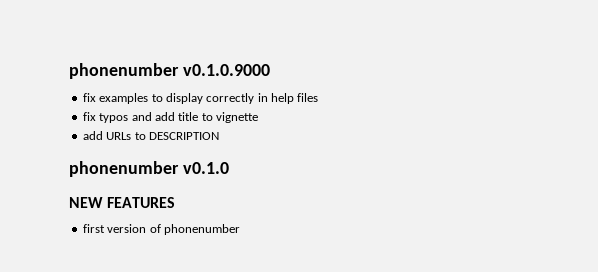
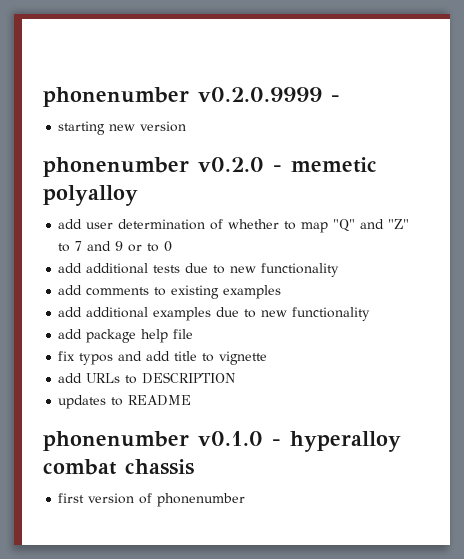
- phonenumber v0.1.0.9000
- fix examples to display correctly in help files
+ phonenumber v0.2.0.9999 -
+ starting new version
+ phonenumber v0.2.0 - memetic polyalloy
+ add user determination of whether to map "Q" and "Z" to 7 and 9 or to 0
+ add additional tests due to new functionality
+ add comments to existing examples
+ add additional examples due to new functionality
+ add package help file
+ updates to README
- phonenumber v0.1.0
- NEW FEATURES
+ phonenumber v0.1.0 - hyperalloy combat chassis

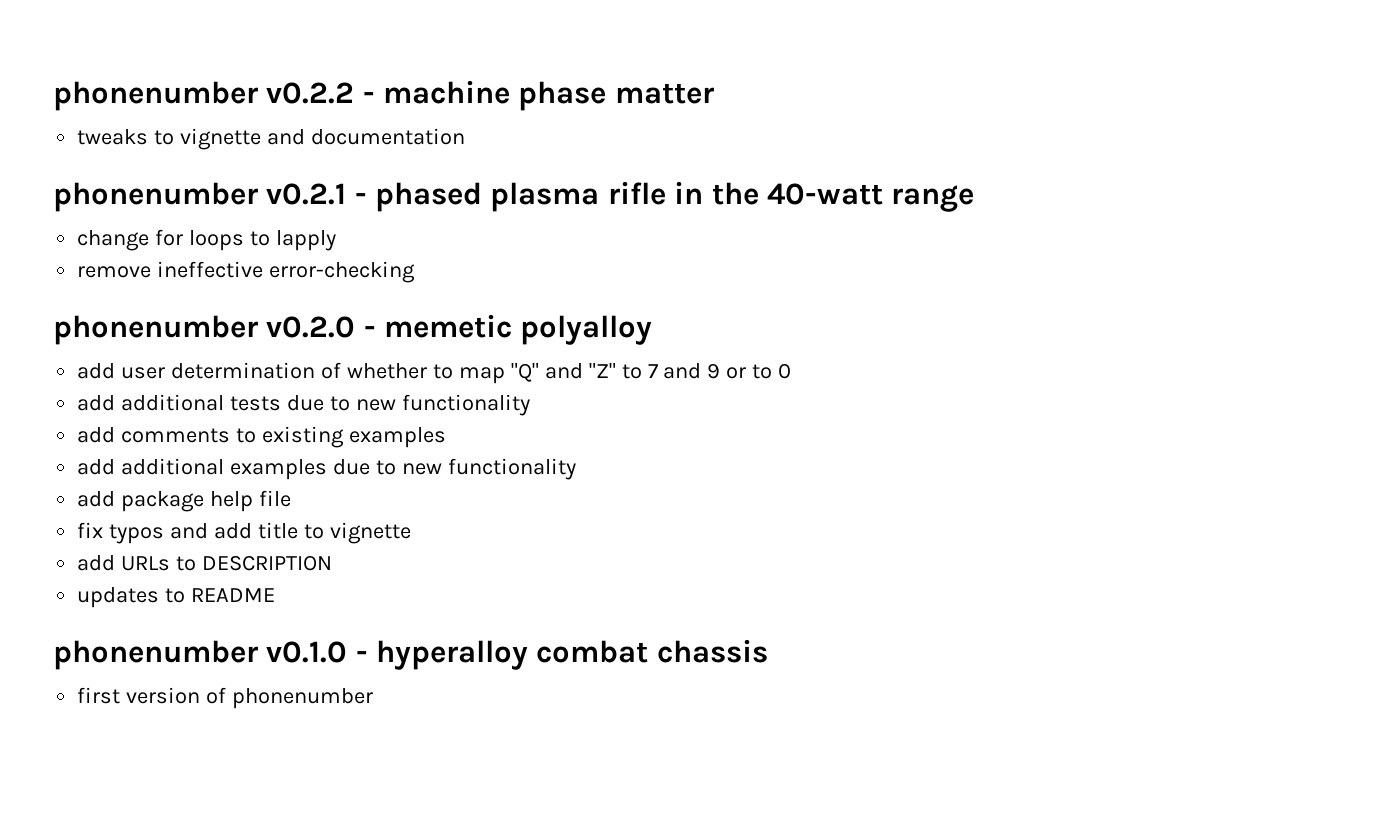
- phonenumber v0.2.0.9999 -
- starting new version
+ phonenumber v0.2.2 - machine phase matter
+ tweaks to vignette and documentation
+ phonenumber v0.2.1 - phased plasma rifle in the 40-watt range
+ change for loops to lapply
+ remove ineffective error-checking

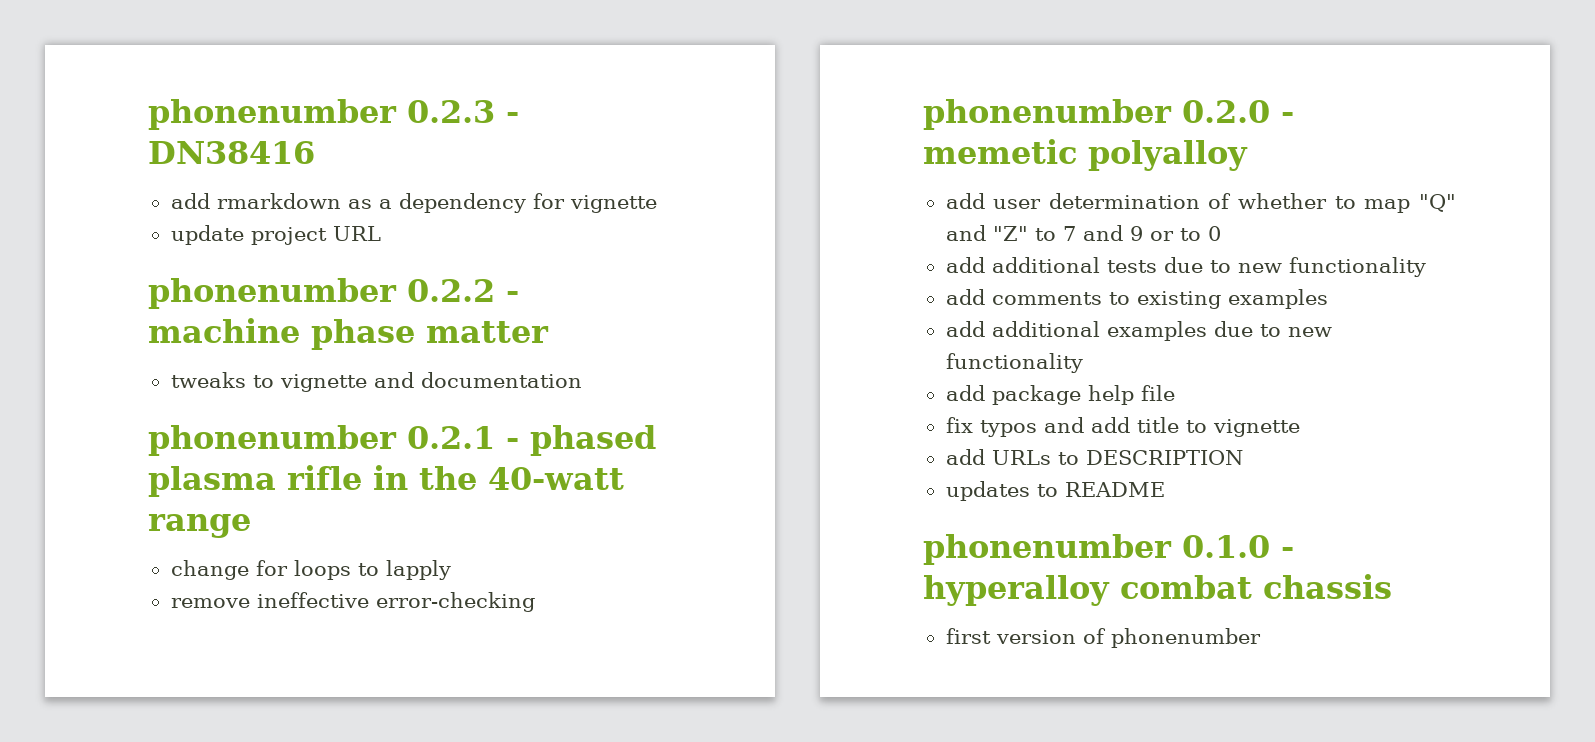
- phonenumber v0.2.2 - machine phase matter
+ phonenumber 0.2.3 - DN38416
+ add rmarkdown as a dependency for vignette
+ update project URL
+ phonenumber 0.2.2 - machine phase matter
- phonenumber v0.2.1 - phased plasma rifle in the 40-watt range
+ phonenumber 0.2.1 - phased plasma rifle in the 40-watt range
- phonenumber v0.2.0 - memetic polyalloy
+ phonenumber 0.2.0 - memetic polyalloy
- phonenumber v0.1.0 - hyperalloy combat chassis
+ phonenumber 0.1.0 - hyperalloy combat chassis

